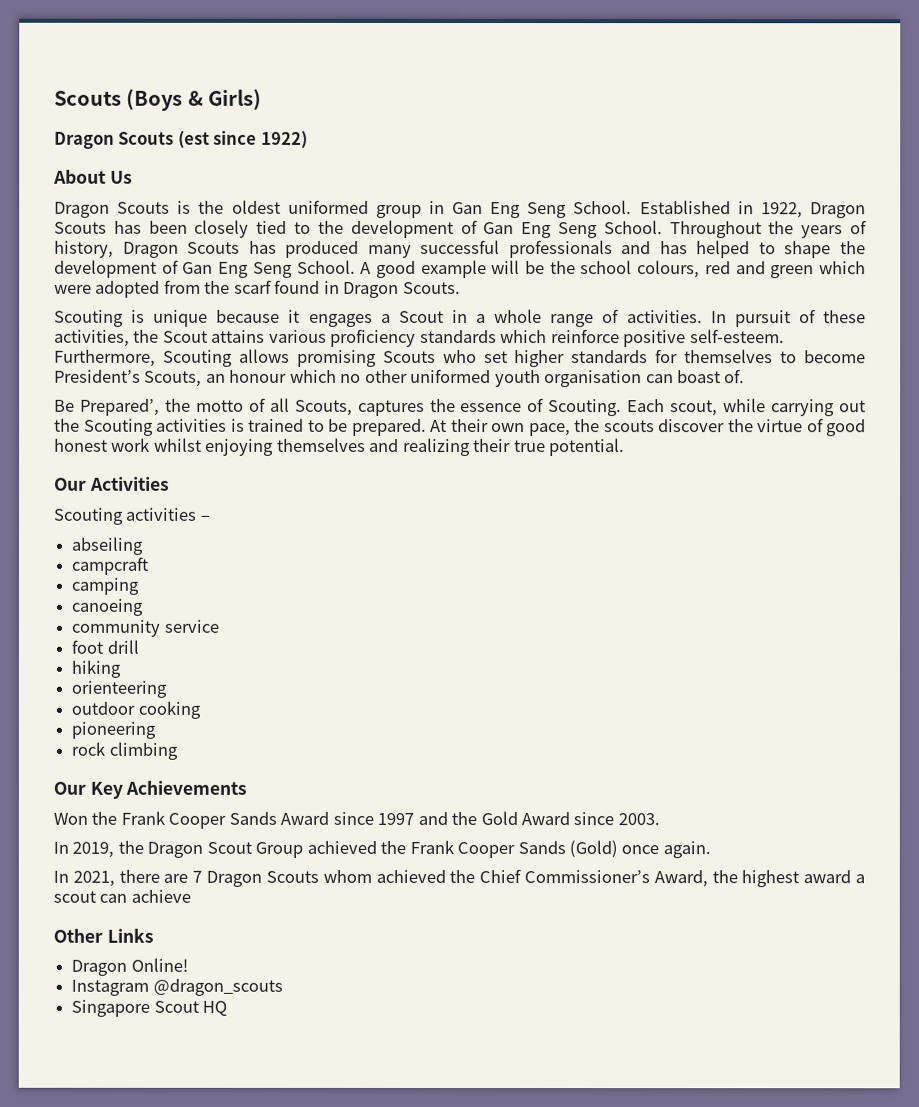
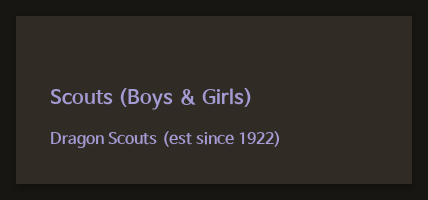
- About Us
- Dragon Scouts is the oldest uniformed group in Gan Eng Seng School. Established in 1922, Dragon Scouts has been closely tied to the development of Gan Eng Seng School. Throughout the years of history, Dragon Scouts has produced many successful professionals and has helped to shape the development of Gan Eng Seng School. A good example will be the school colours, red and green which were adopted from the scarf found in Dragon Scouts.
- Scouting is unique because it engages a Scout in a whole range of activities. In pursuit of these activities, the Scout attains various proficiency standards which reinforce positive self-esteem. Furthermore, Scouting allows promising Scouts who set higher standards for themselves to become President’s Scouts, an honour which no other uniformed youth organisation can boast of.
- Be Prepared’, the motto of all Scouts, captures the essence of Scouting. Each scout, while carrying out the Scouting activities is trained to be prepared. At their own pace, the scouts discover the virtue of good honest work whilst enjoying themselves and realizing their true potential.
- Our Activities
- Scouting activities –
- abseiling
- campcraft
- camping
- canoeing
- community service
- foot drill
- hiking
- orienteering
- outdoor cooking
- pioneering
- rock climbing
- Our Key Achievements
- Won the Frank Cooper Sands Award since 1997 and the Gold Award since 2003.
- In 2019, the Dragon Scout Group achieved the Frank Cooper Sands (Gold) once again.
- In 2021, there are 7 Dragon Scouts whom achieved the Chief Commissioner’s Award, the highest award a scout can achieve
- Other Links
- Dragon Online!
- Instagram @dragon_scouts
- Singapore Scout HQ

